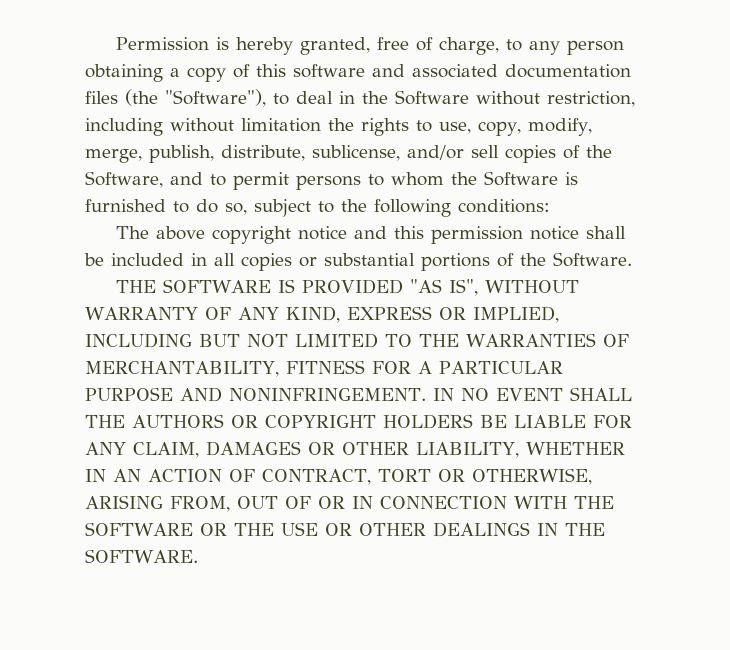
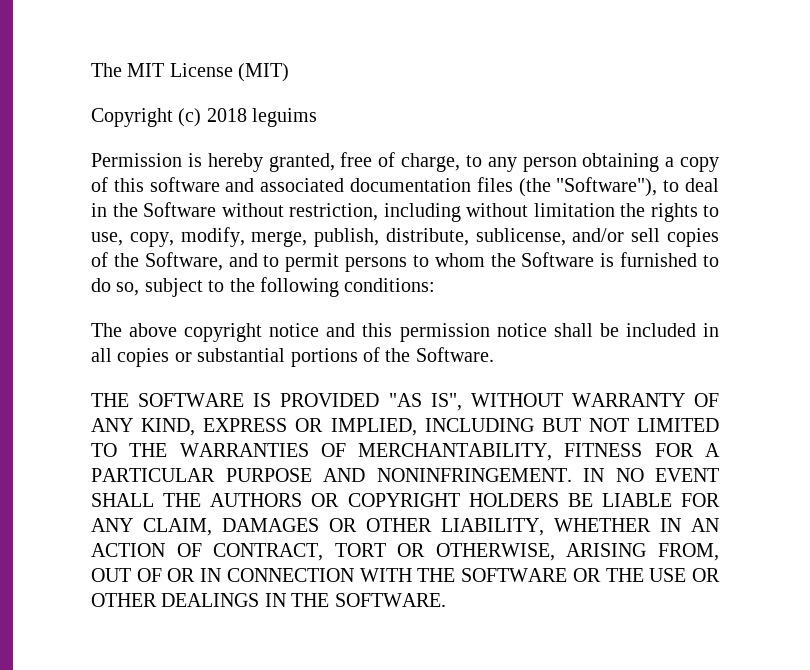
+ The MIT License (MIT)
+ Copyright (c) 2018 leguims

